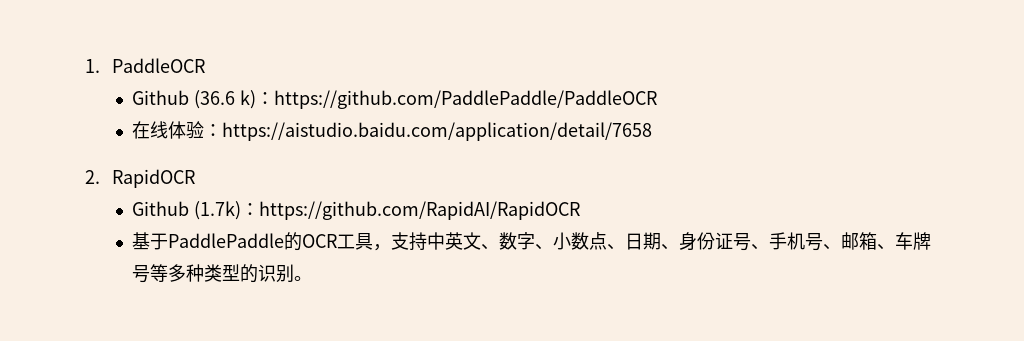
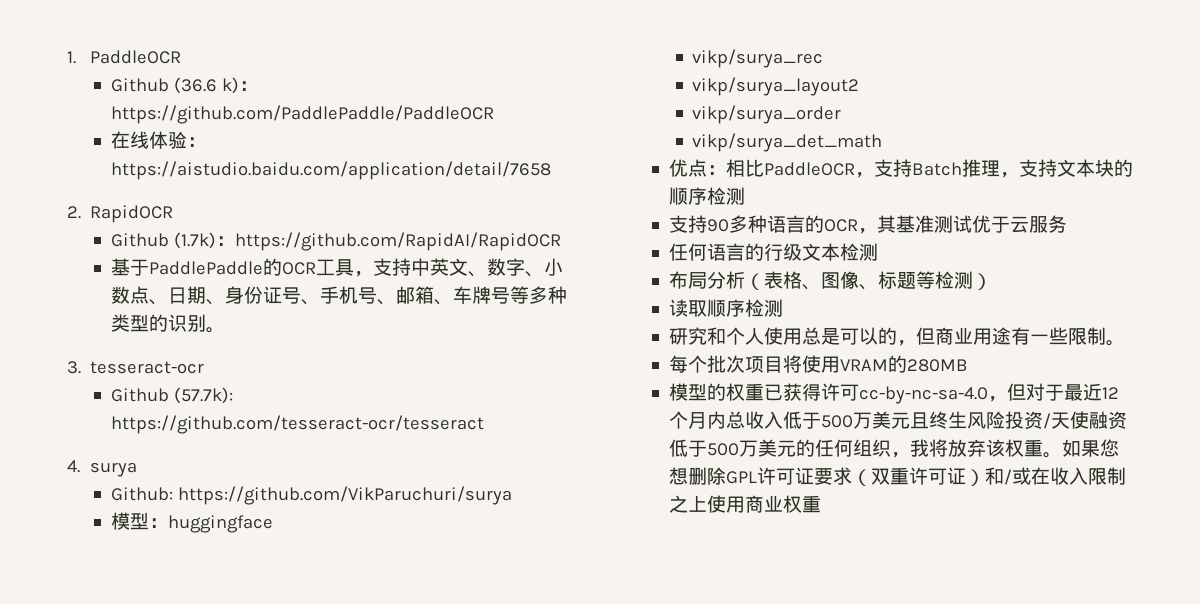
+ 3. tesseract-ocr
+ Github (57.7k): https://github.com/tesseract-ocr/tesseract
+ 4. surya
+ Github: https://github.com/VikParuchuri/surya
+ 模型：huggingface
+ vikp/surya_rec
+ vikp/surya_layout2
+ vikp/surya_order
+ vikp/surya_det_math
+ 优点：相比PaddleOCR，支持Batch推理，支持文本块的顺序检测
+ 支持90多种语言的OCR，其基准测试优于云服务
+ 任何语言的行级文本检测
+ 布局分析（表格、图像、标题等检测）
+ 读取顺序检测
+ 研究和个人使用总是可以的，但商业用途有一些限制。
+ 每个批次项目将使用VRAM的280MB
+ 模型的权重已获得许可cc-by-nc-sa-4.0，但对于最近12个月内总收入低于500万美元且终生风险投资/天使融资低于500万美元的任何组织，我将放弃该权重。如果您想删除GPL许可证要求（双重许可证）和/或在收入限制之上使用商业权重

